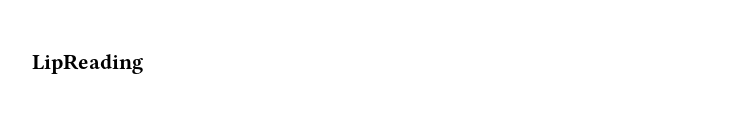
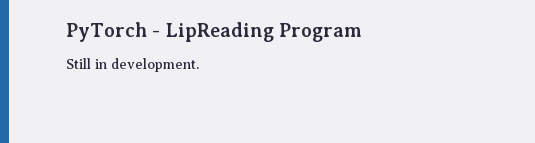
- LipReading
+ PyTorch - LipReading Program
+ Still in development.

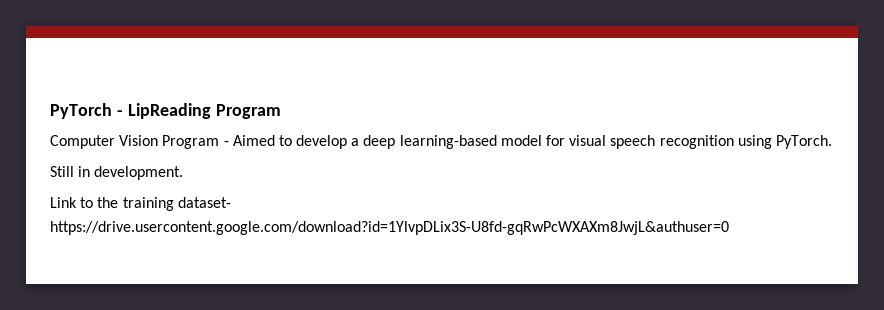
+ Computer Vision Program - Aimed to develop a deep learning-based model for visual speech recognition using PyTorch.
  Still in development.
+ Link to the training dataset- https://drive.usercontent.google.com/download?id=1YlvpDLix3S-U8fd-gqRwPcWXAXm8JwjL&authuser=0

